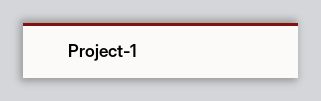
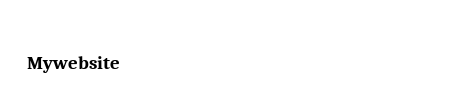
- Project-1
+ Mywebsite

